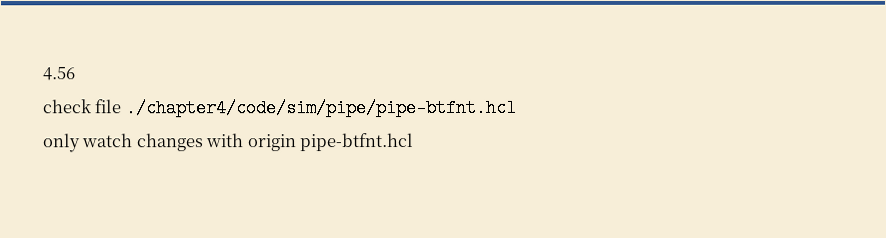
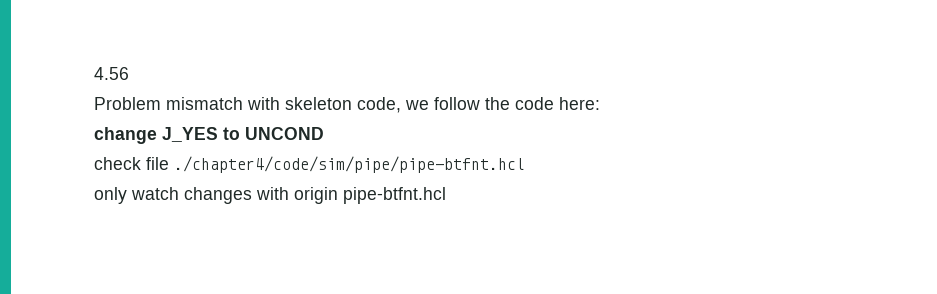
+ Problem mismatch with skeleton code, we follow the code here:
+ change J_YES to UNCOND

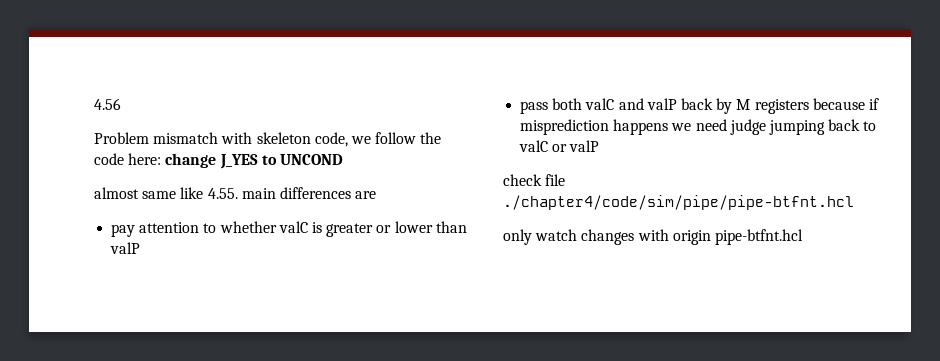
- Problem mismatch with skeleton code, we follow the code here:
- change J_YES to UNCOND
+ Problem mismatch with skeleton code, we follow the code here: change J_YES to UNCOND
+ almost same like 4.55. main differences are
+ pay attention to whether valC is greater or lower than valP
+ pass both valC and valP back by M registers because if misprediction happens we need judge jumping back to valC or valP

